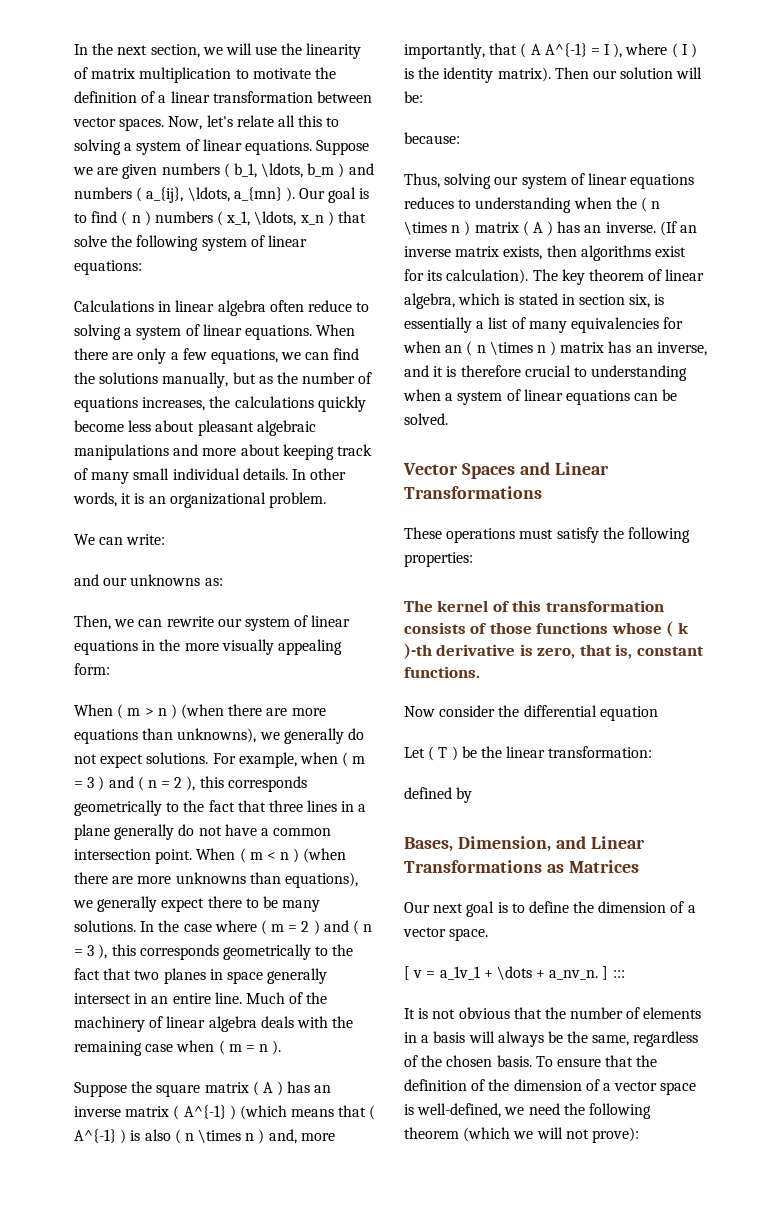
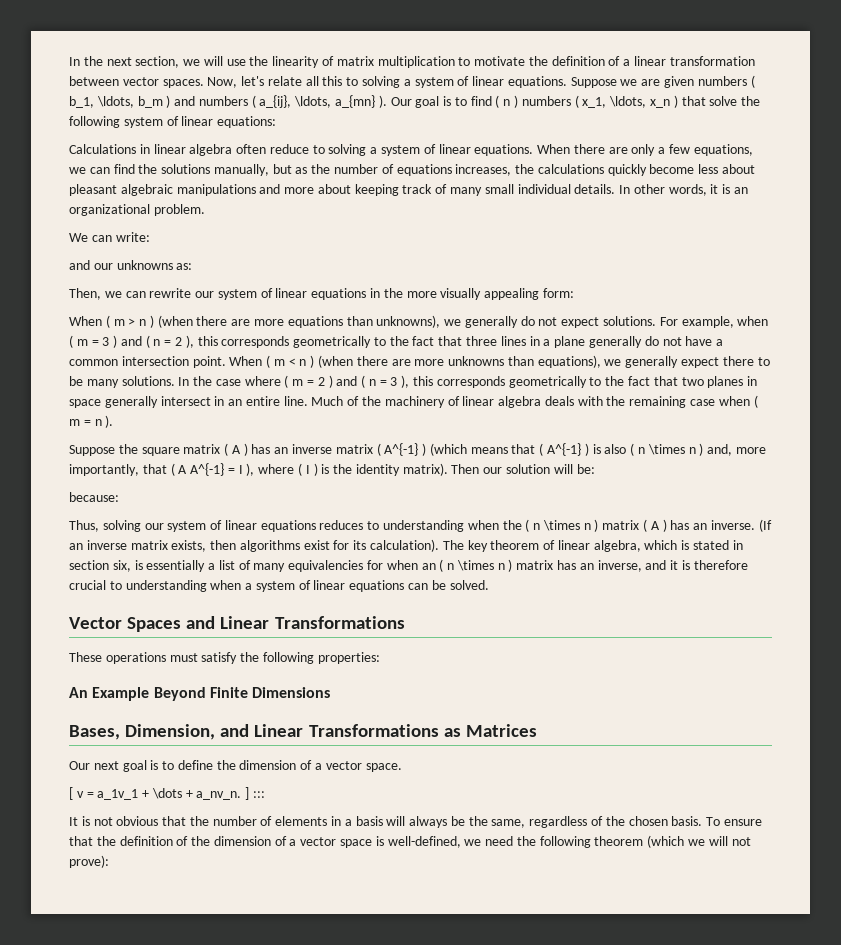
- The kernel of this transformation consists of those functions whose ( k )-th derivative is zero, that is, constant functions.
- Now consider the differential equation
- Let ( T ) be the linear transformation:
- defined by
+ An Example Beyond Finite Dimensions

